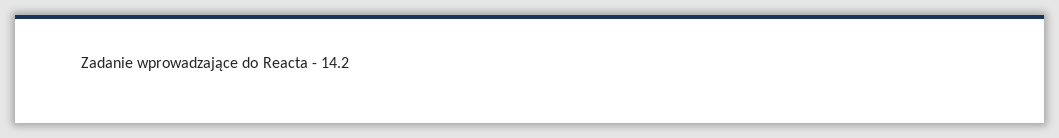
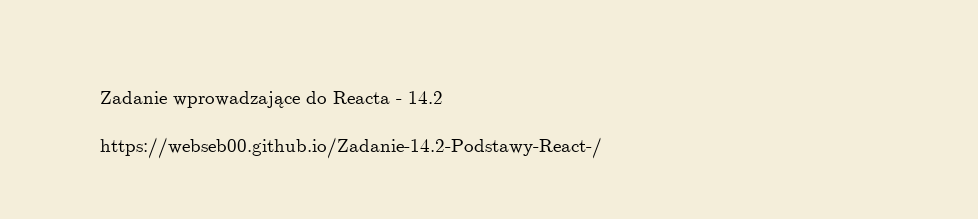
+ https://webseb00.github.io/Zadanie-14.2-Podstawy-React-/

